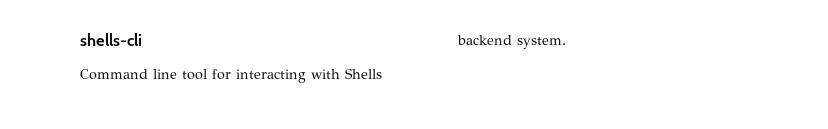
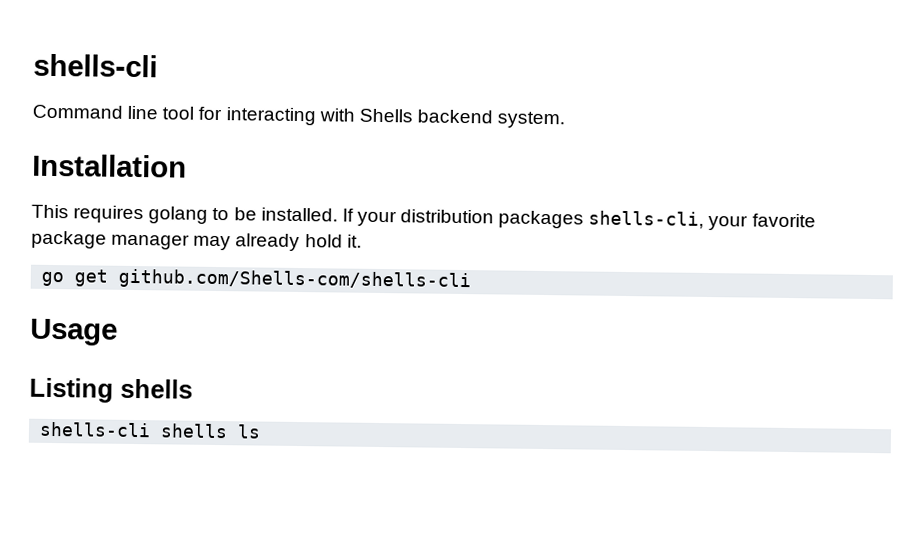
+ Installation
+ This requires golang to be installed. If your distribution packages shells-cli, your favorite package manager may already hold it.
+ go get github.com/Shells-com/shells-cli
+ Usage
+ Listing shells
+ shells-cli shells ls

